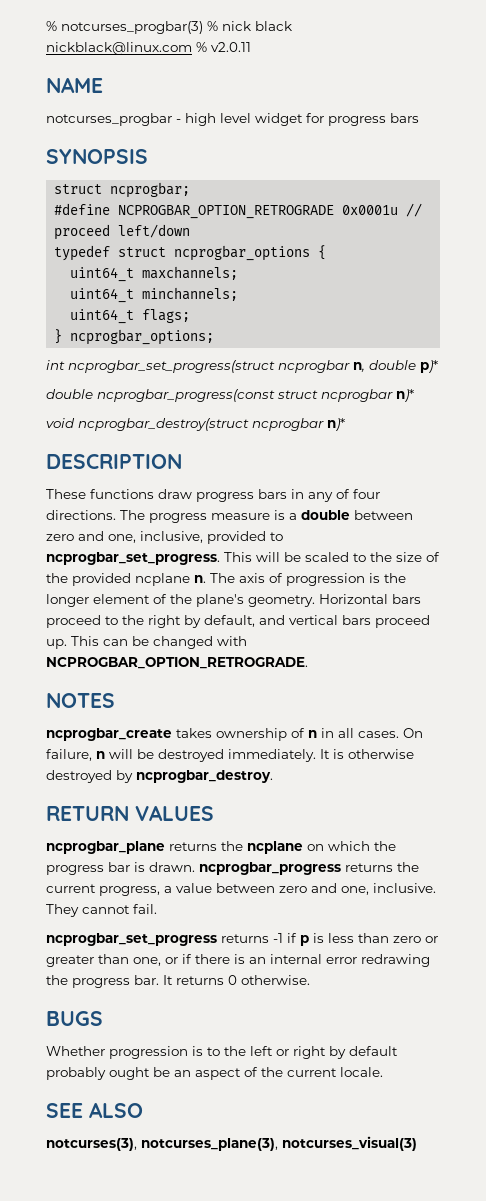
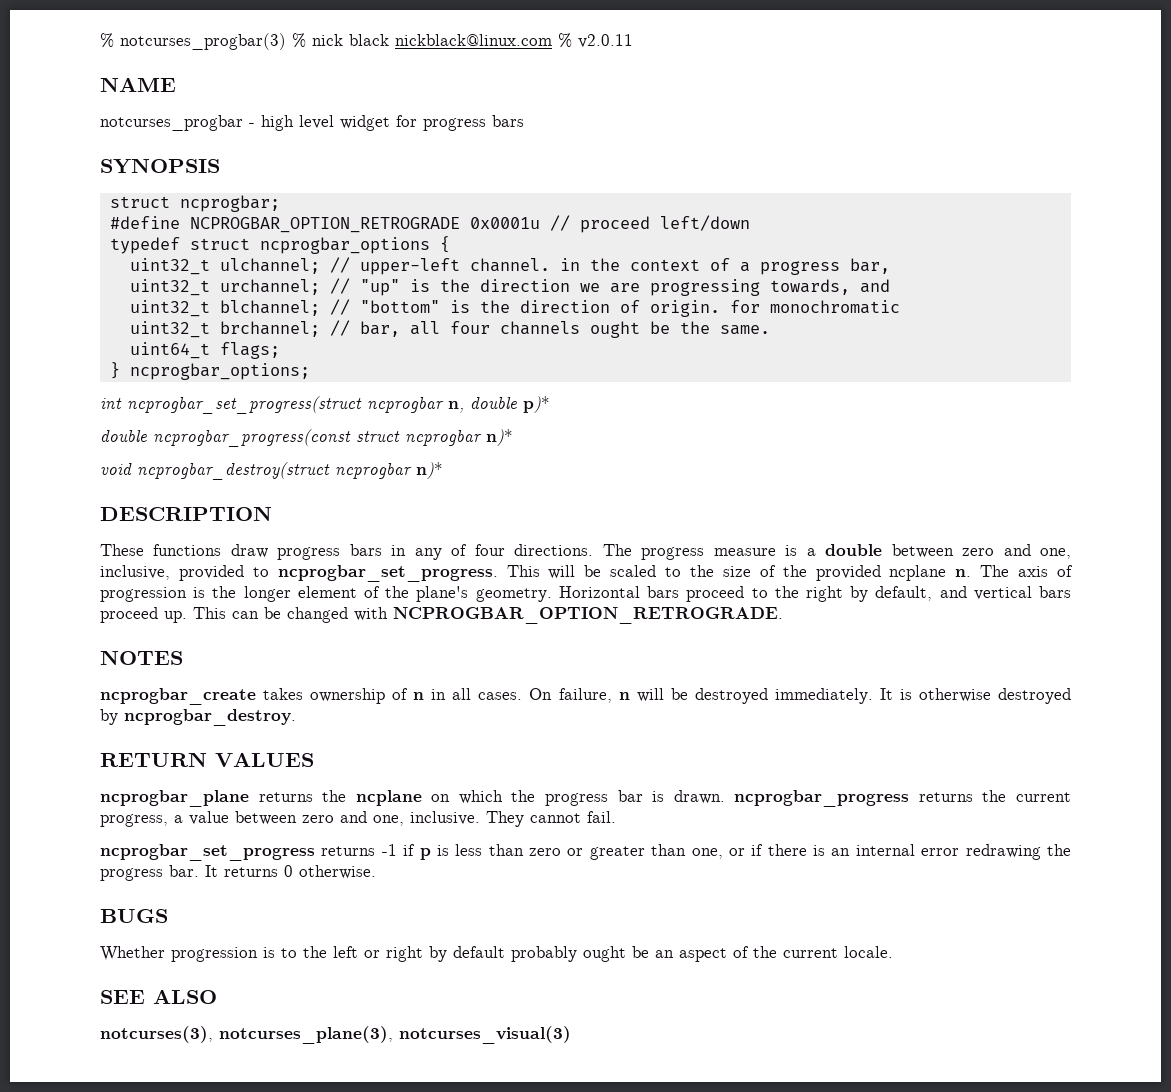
- uint64_t maxchannels;
- uint64_t minchannels;
+ uint32_t ulchannel; // upper-left channel. in the context of a progress bar,
+ uint32_t urchannel; // "up" is the direction we are progressing towards, and
+ uint32_t blchannel; // "bottom" is the direction of origin. for monochromatic
+ uint32_t brchannel; // bar, all four channels ought be the same.

